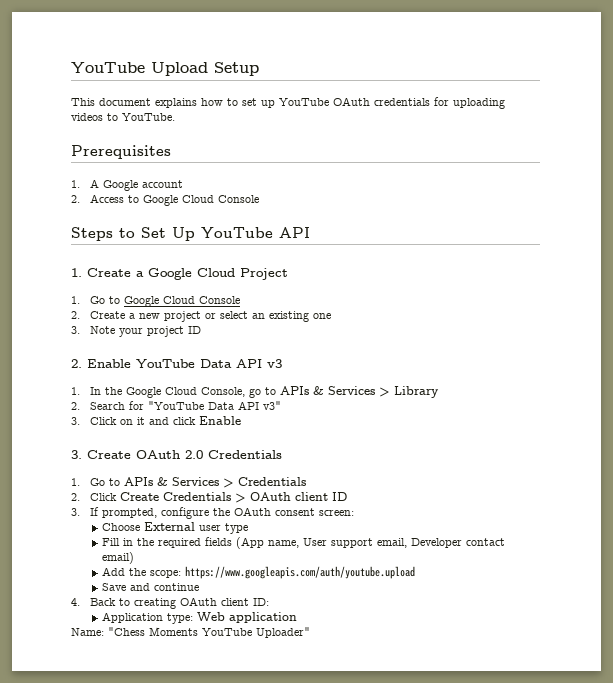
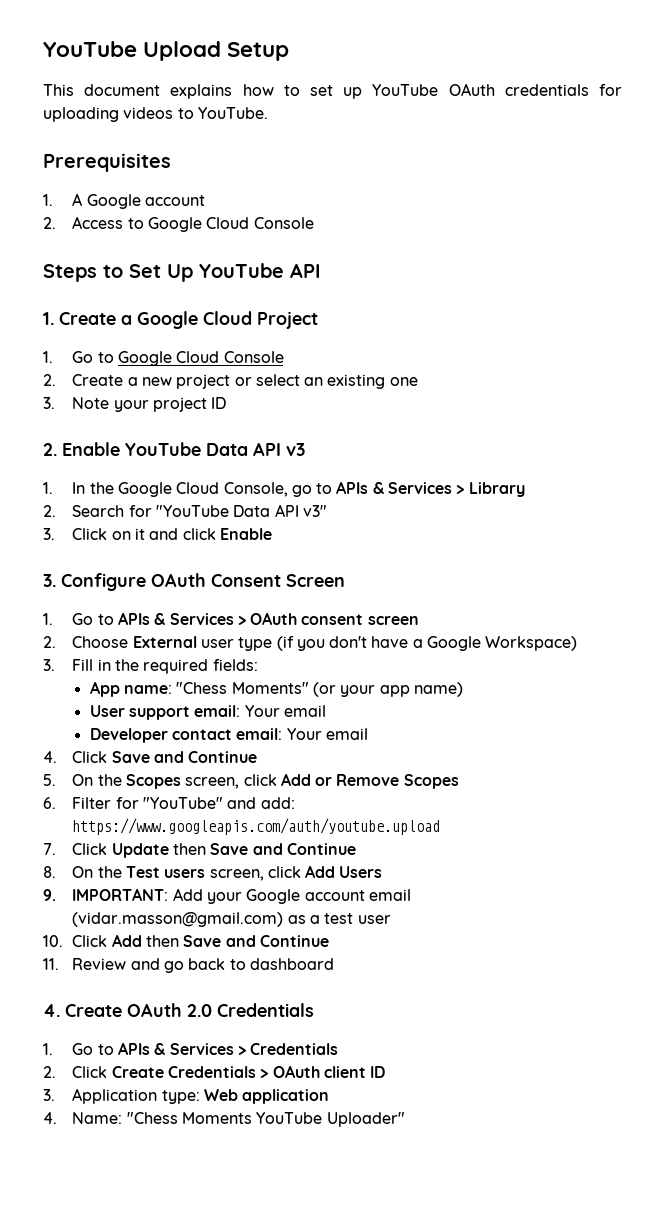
- 3. Create OAuth 2.0 Credentials
+ 3. Configure OAuth Consent Screen
+ 1. Go to APIs & Services > OAuth consent screen
+ 2. Choose External user type (if you don't have a Google Workspace)
+ 3. Fill in the required fields:
+ App name: "Chess Moments" (or your app name)
+ User support email: Your email
+ Developer contact email: Your email
+ 4. Click Save and Continue
+ 5. On the Scopes screen, click Add or Remove Scopes
+ 6. Filter for "YouTube" and add: https://www.googleapis.com/auth/youtube.upload
+ 7. Click Update then Save and Continue
+ 8. On the Test users screen, click Add Users
+ 9. IMPORTANT: Add your Google account email (vidar.masson@gmail.com) as a test user
+ 10. Click Add then Save and Continue
+ 11. Review and go back to dashboard
+ 4. Create OAuth 2.0 Credentials
- 3. If prompted, configure the OAuth consent screen:
- Choose External user type
- Fill in the required fields (App name, User support email, Developer contact email)
- Add the scope: https://www.googleapis.com/auth/youtube.upload
- Save and continue
- 4. Back to creating OAuth client ID:
- Application type: Web application
+ 3. Application type: Web application
- Name: "Chess Moments YouTube Uploader"
+ 4. Name: "Chess Moments YouTube Uploader"

